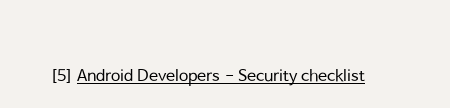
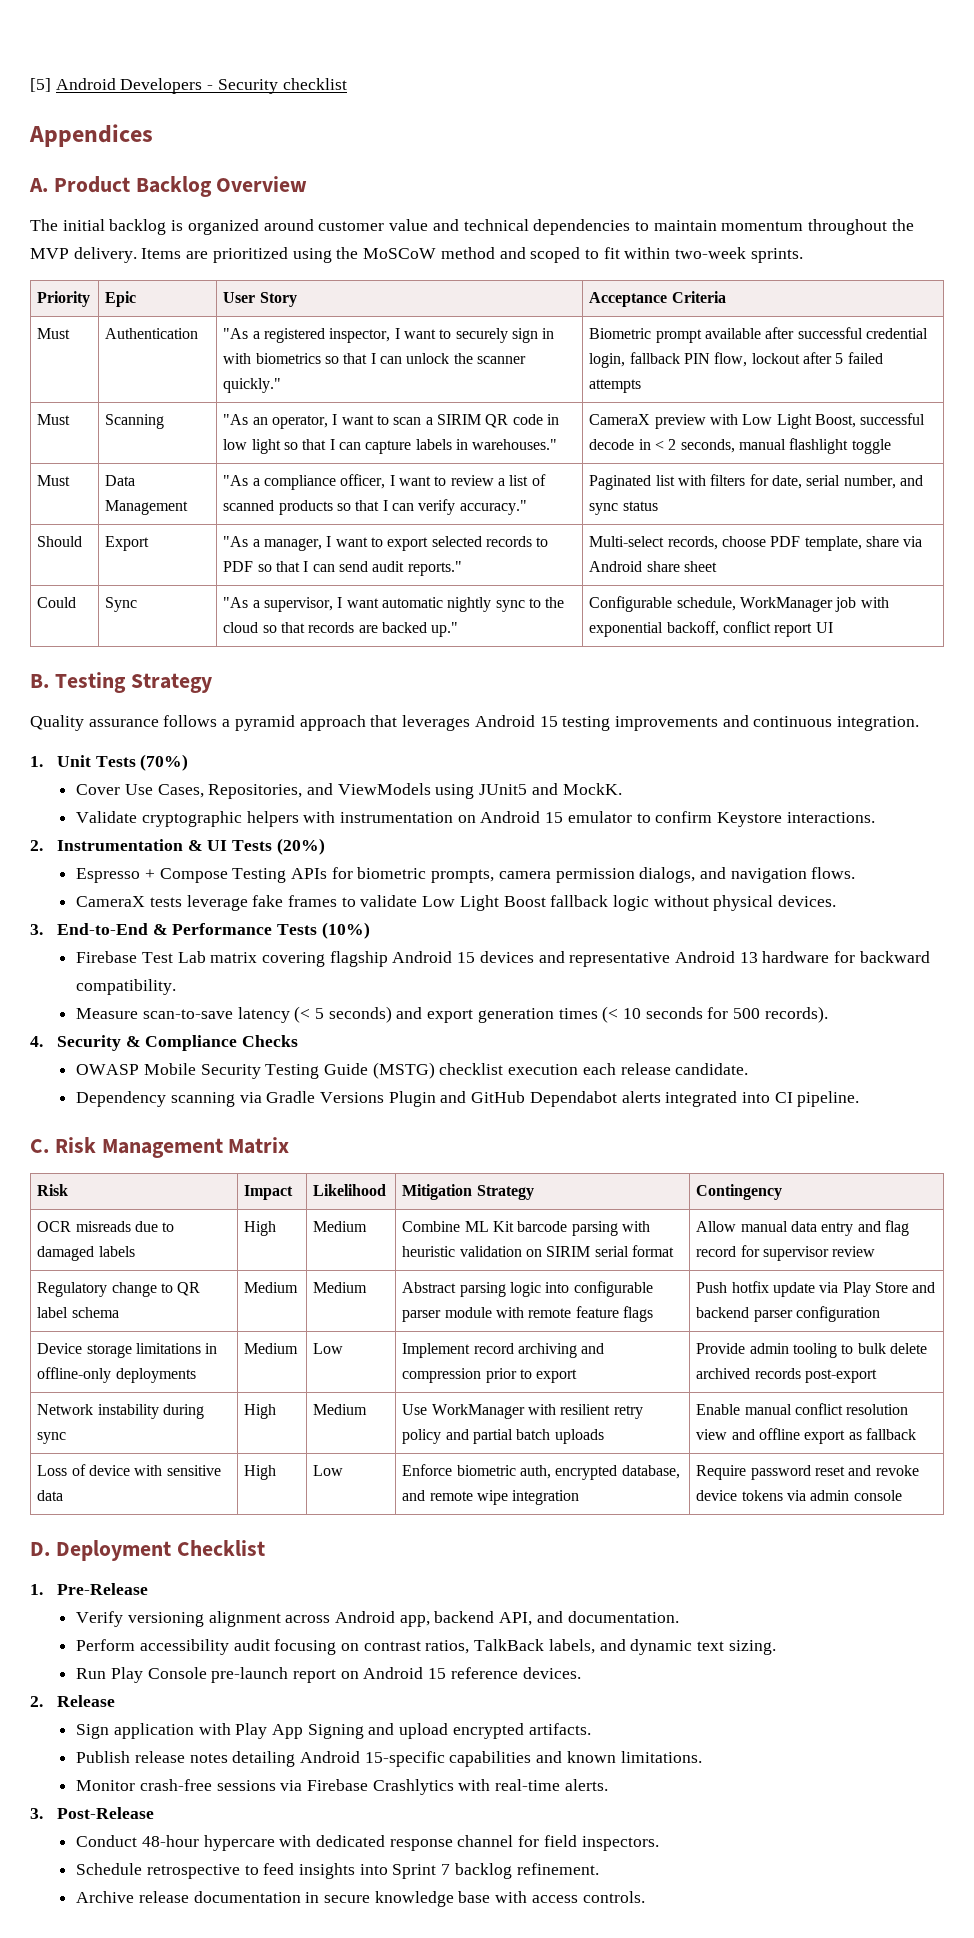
+ Appendices
+ A. Product Backlog Overview
+ The initial backlog is organized around customer value and technical dependencies to maintain momentum throughout the MVP delivery. Items are prioritized using the MoSCoW method and scoped to fit within two-week sprints.
+ Priority | Epic | User Story | Acceptance Criteria
+ Must | Authentication | "As a registered inspector, I want to securely sign in with biometrics so that I can unlock the scanner quickly." | Biometric prompt available after successful credential login, fallback PIN flow, lockout after 5 failed attempts
+ Must | Scanning | "As an operator, I want to scan a SIRIM QR code in low light so that I can capture labels in warehouses." | CameraX preview with Low Light Boost, successful decode in < 2 seconds, manual flashlight toggle
+ Must | Data Management | "As a compliance officer, I want to review a list of scanned products so that I can verify accuracy." | Paginated list with filters for date, serial number, and sync status
+ Should | Export | "As a manager, I want to export selected records to PDF so that I can send audit reports." | Multi-select records, choose PDF template, share via Android share sheet
+ Could | Sync | "As a supervisor, I want automatic nightly sync to the cloud so that records are backed up." | Configurable schedule, WorkManager job with exponential backoff, conflict report UI
+ B. Testing Strategy
+ Quality assurance follows a pyramid approach that leverages Android 15 testing improvements and continuous integration.
+ 1. Unit Tests (70%)
+ Cover Use Cases, Repositories, and ViewModels using JUnit5 and MockK.
+ Validate cryptographic helpers with instrumentation on Android 15 emulator to confirm Keystore interactions.
+ 2. Instrumentation & UI Tests (20%)
+ Espresso + Compose Testing APIs for biometric prompts, camera permission dialogs, and navigation flows.
+ CameraX tests leverage fake frames to validate Low Light Boost fallback logic without physical devices.
+ 3. End-to-End & Performance Tests (10%)
+ Firebase Test Lab matrix covering flagship Android 15 devices and representative Android 13 hardware for backward compatibility.
+ Measure scan-to-save latency (< 5 seconds) and export generation times (< 10 seconds for 500 records).
+ 4. Security & Compliance Checks
+ OWASP Mobile Security Testing Guide (MSTG) checklist execution each release candidate.
+ Dependency scanning via Gradle Versions Plugin and GitHub Dependabot alerts integrated into CI pipeline.
+ C. Risk Management Matrix
+ Risk | Impact | Likelihood | Mitigation Strategy | Contingency
+ OCR misreads due to damaged labels | High | Medium | Combine ML Kit barcode parsing with heuristic validation on SIRIM serial format | Allow manual data entry and flag record for supervisor review
+ Regulatory change to QR label schema | Medium | Medium | Abstract parsing logic into configurable parser module with remote feature flags | Push hotfix update via Play Store and backend parser configuration
+ Device storage limitations in offline-only deployments | Medium | Low | Implement record archiving and compression prior to export | Provide admin tooling to bulk delete archived records post-export
+ Network instability during sync | High | Medium | Use WorkManager with resilient retry policy and partial batch uploads | Enable manual conflict resolution view and offline export as fallback
+ Loss of device with sensitive data | High | Low | Enforce biometric auth, encrypted database, and remote wipe integration | Require password reset and revoke device tokens via admin console
+ D. Deployment Checklist
+ 1. Pre-Release
+ Verify versioning alignment across Android app, backend API, and documentation.
+ Perform accessibility audit focusing on contrast ratios, TalkBack labels, and dynamic text sizing.
+ Run Play Console pre-launch report on Android 15 reference devices.
+ 2. Release
+ Sign application with Play App Signing and upload encrypted artifacts.
+ Publish release notes detailing Android 15-specific capabilities and known limitations.
+ Monitor crash-free sessions via Firebase Crashlytics with real-time alerts.
+ 3. Post-Release
+ Conduct 48-hour hypercare with dedicated response channel for field inspectors.
+ Schedule retrospective to feed insights into Sprint 7 backlog refinement.
+ Archive release documentation in secure knowledge base with access controls.

